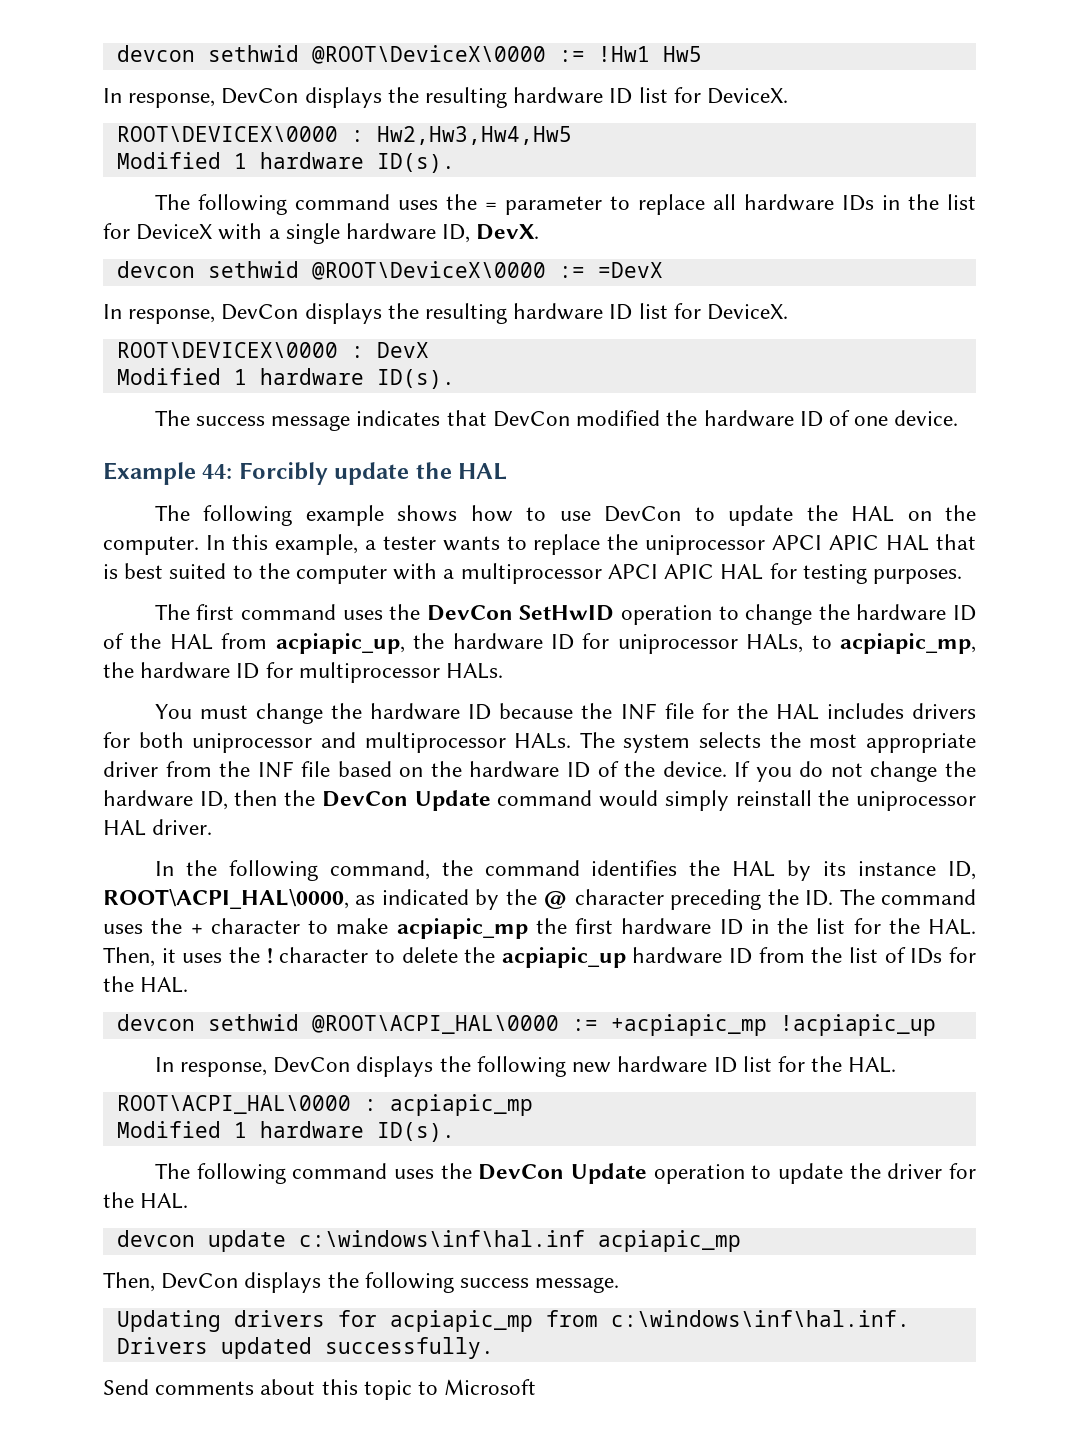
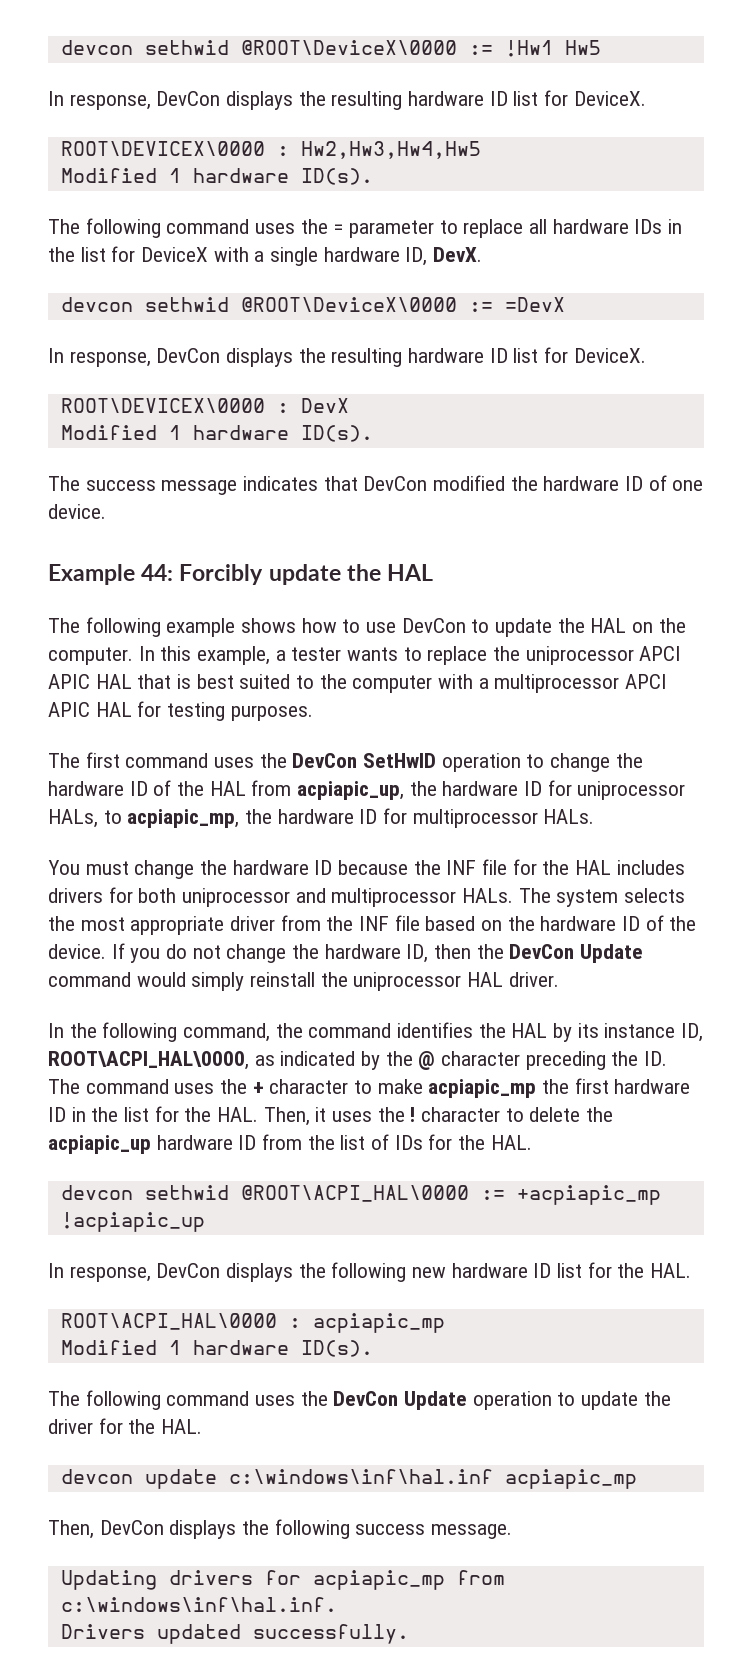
- Send comments about this topic to Microsoft

